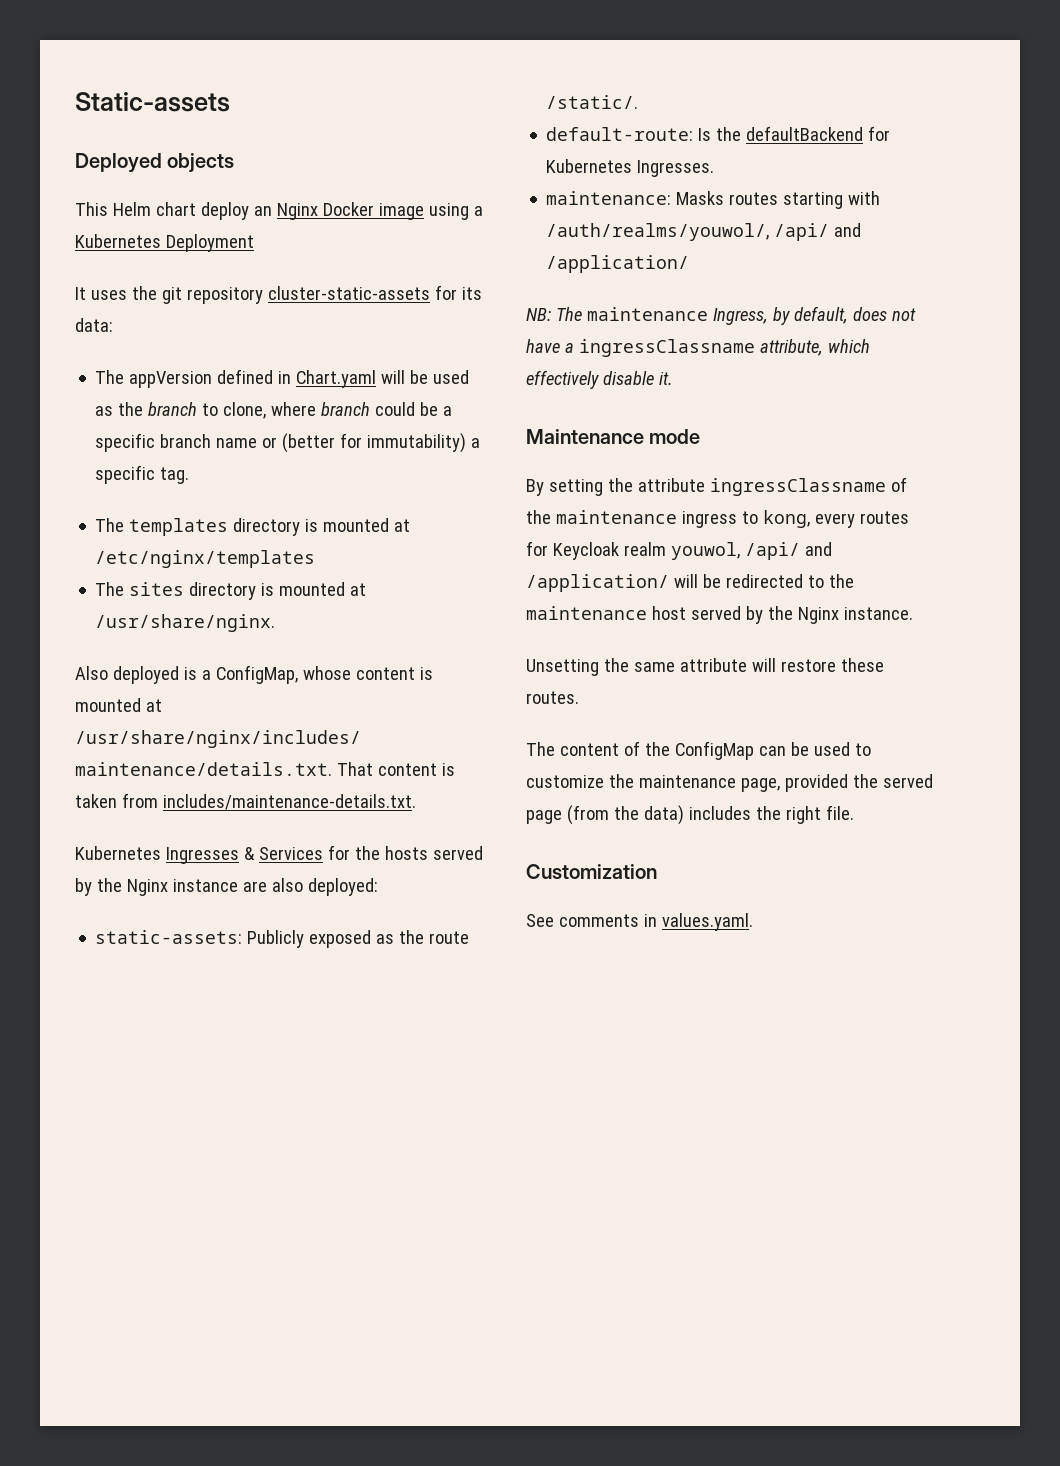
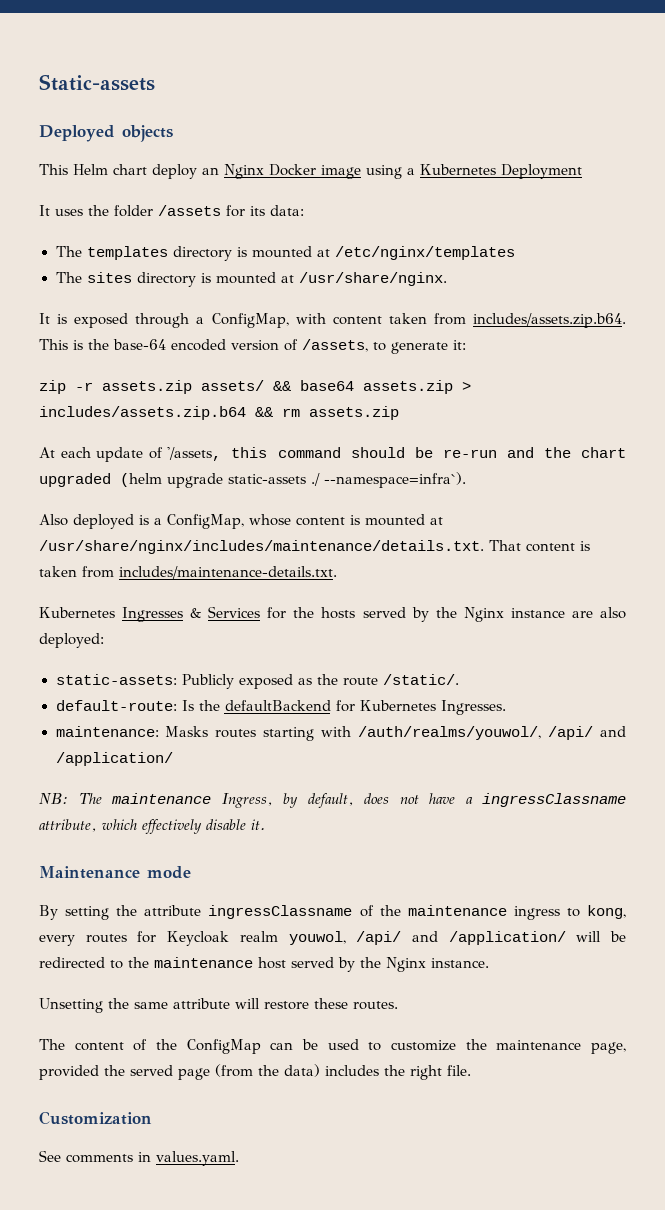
- It uses the git repository cluster-static-assets for its data:
+ It uses the folder /assets for its data:
- The appVersion defined in Chart.yaml will be used as the branch to clone, where branch could be a specific branch name or (better for immutability) a specific tag.
+ It is exposed through a ConfigMap, with content taken from includes/assets.zip.b64. This is the base-64 encoded version of /assets, to generate it:
+ zip -r assets.zip assets/ && base64 assets.zip > includes/assets.zip.b64 && rm assets.zip
+ At each update of '/assets, this command should be re-run and the chart upgraded (helm upgrade static-assets ./ --namespace=infra`).

